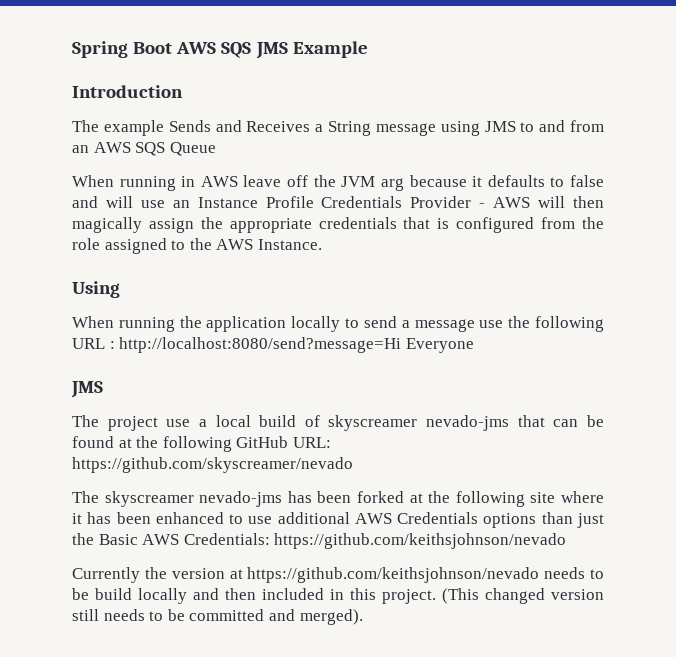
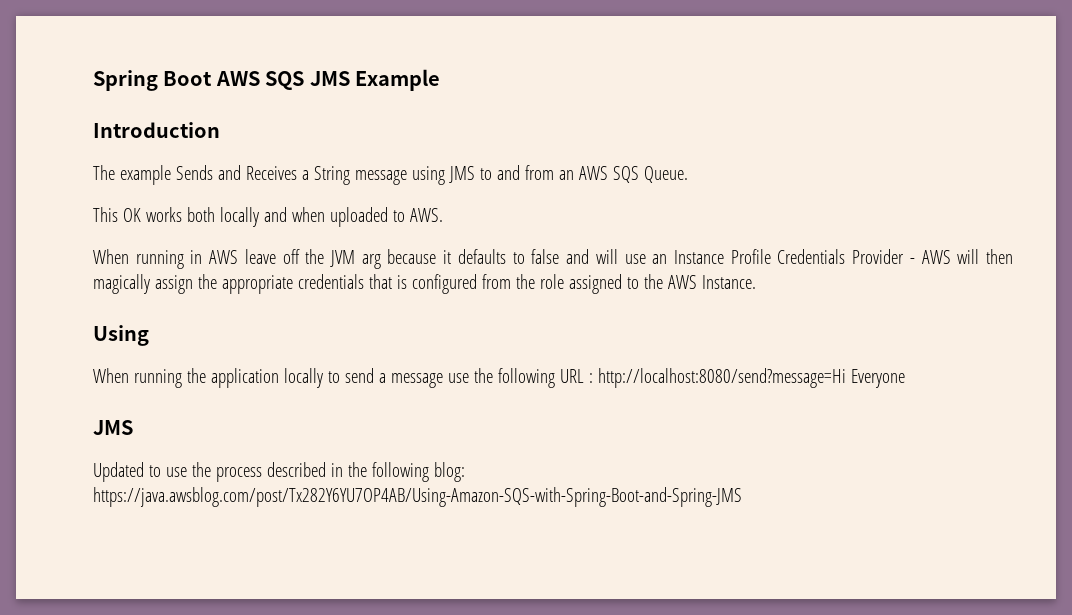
- The example Sends and Receives a String message using JMS to and from an AWS SQS Queue
+ The example Sends and Receives a String message using JMS to and from an AWS SQS Queue.
+ This OK works both locally and when uploaded to AWS.
- The project use a local build of skyscreamer nevado-jms that can be found at the following GitHub URL: https://github.com/skyscreamer/nevado
- The skyscreamer nevado-jms has been forked at the following site where it has been enhanced to use additional AWS Credentials options than just the Basic AWS Credentials: https://github.com/keithsjohnson/nevado
- Currently the version at https://github.com/keithsjohnson/nevado needs to be build locally and then included in this project. (This changed version still needs to be committed and merged).
+ Updated to use the process described in the following blog: https://java.awsblog.com/post/Tx282Y6YU7OP4AB/Using-Amazon-SQS-with-Spring-Boot-and-Spring-JMS

